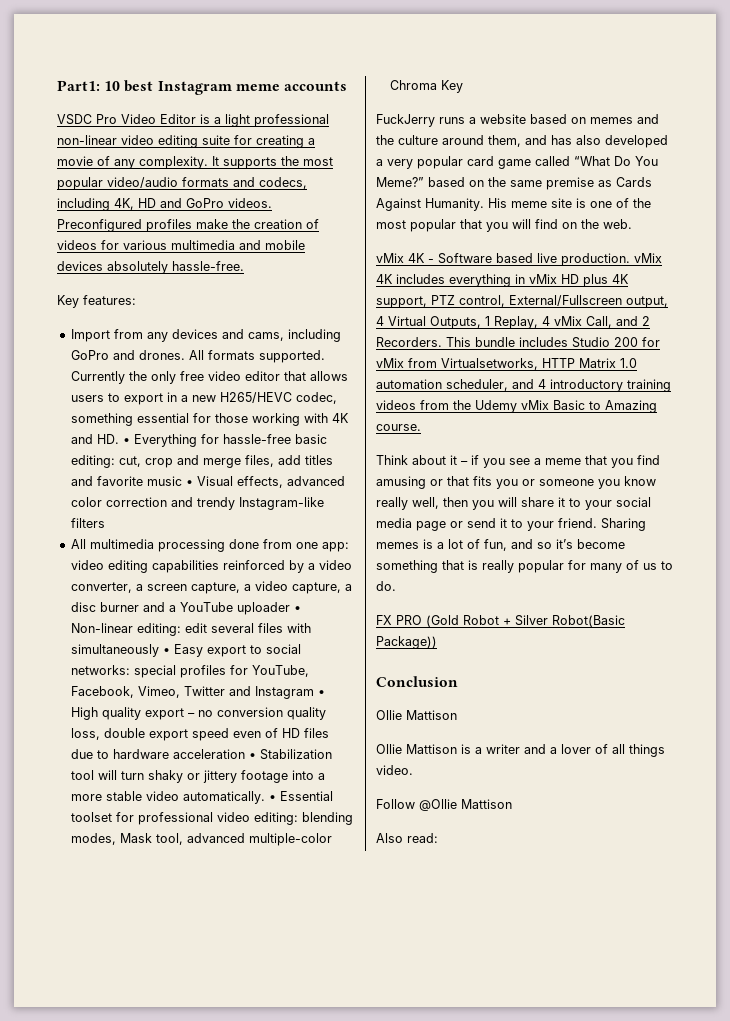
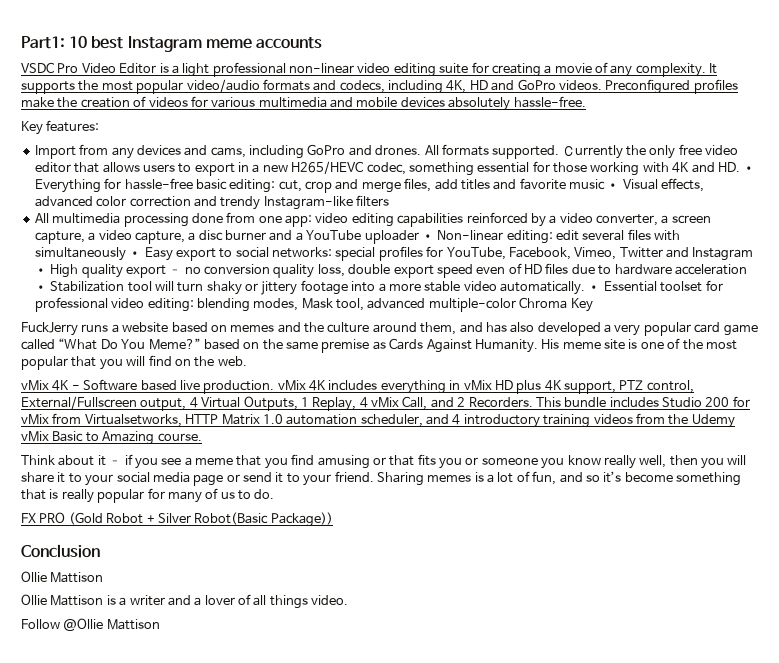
- Also read:

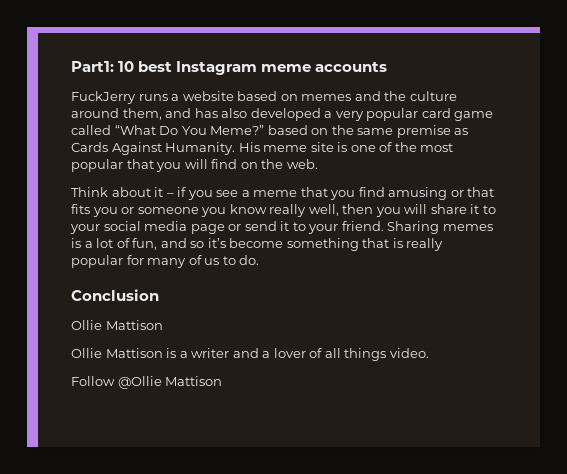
- VSDC Pro Video Editor is a light professional non-linear video editing suite for creating a movie of any complexity. It supports the most popular video/audio formats and codecs, including 4K, HD and GoPro videos. Preconfigured profiles make the creation of videos for various multimedia and mobile devices absolutely hassle-free.
- Key features:
- Import from any devices and cams, including GoPro and drones. All formats supported. Сurrently the only free video editor that allows users to export in a new H265/HEVC codec, something essential for those working with 4K and HD. • Everything for hassle-free basic editing: cut, crop and merge files, add titles and favorite music • Visual effects, advanced color correction and trendy Instagram-like filters
- All multimedia processing done from one app: video editing capabilities reinforced by a video converter, a screen capture, a video capture, a disc burner and a YouTube uploader • Non-linear editing: edit several files with simultaneously • Easy export to social networks: special profiles for YouTube, Facebook, Vimeo, Twitter and Instagram • High quality export – no conversion quality loss, double export speed even of HD files due to hardware acceleration • Stabilization tool will turn shaky or jittery footage into a more stable video automatically. • Essential toolset for professional video editing: blending modes, Mask tool, advanced multiple-color Chroma Key
- vMix 4K - Software based live production. vMix 4K includes everything in vMix HD plus 4K support, PTZ control, External/Fullscreen output, 4 Virtual Outputs, 1 Replay, 4 vMix Call, and 2 Recorders. This bundle includes Studio 200 for vMix from Virtualsetworks, HTTP Matrix 1.0 automation scheduler, and 4 introductory training videos from the Udemy vMix Basic to Amazing course.
- FX PRO (Gold Robot + Silver Robot(Basic Package))

